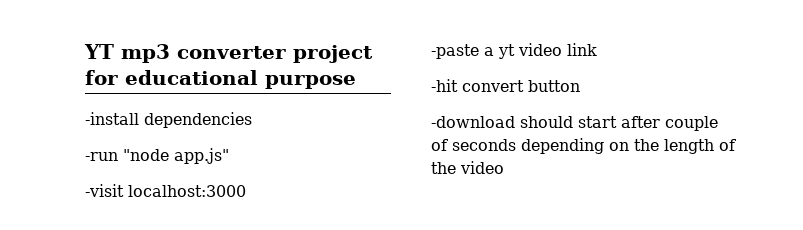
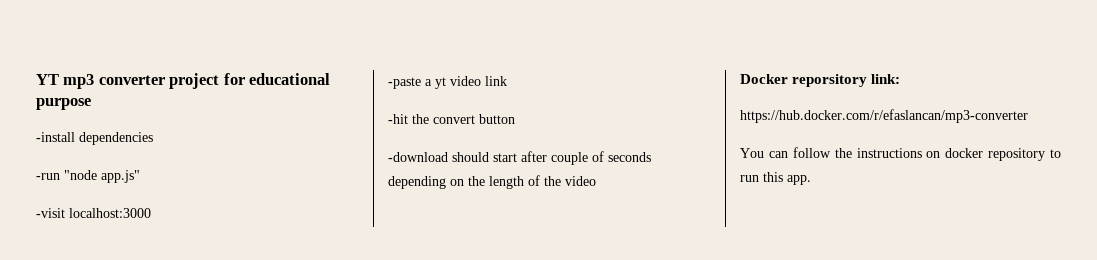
- -hit convert button
+ -hit the convert button
+ Docker reporsitory link:
+ https://hub.docker.com/r/efaslancan/mp3-converter
+ You can follow the instructions on docker repository to run this app.

